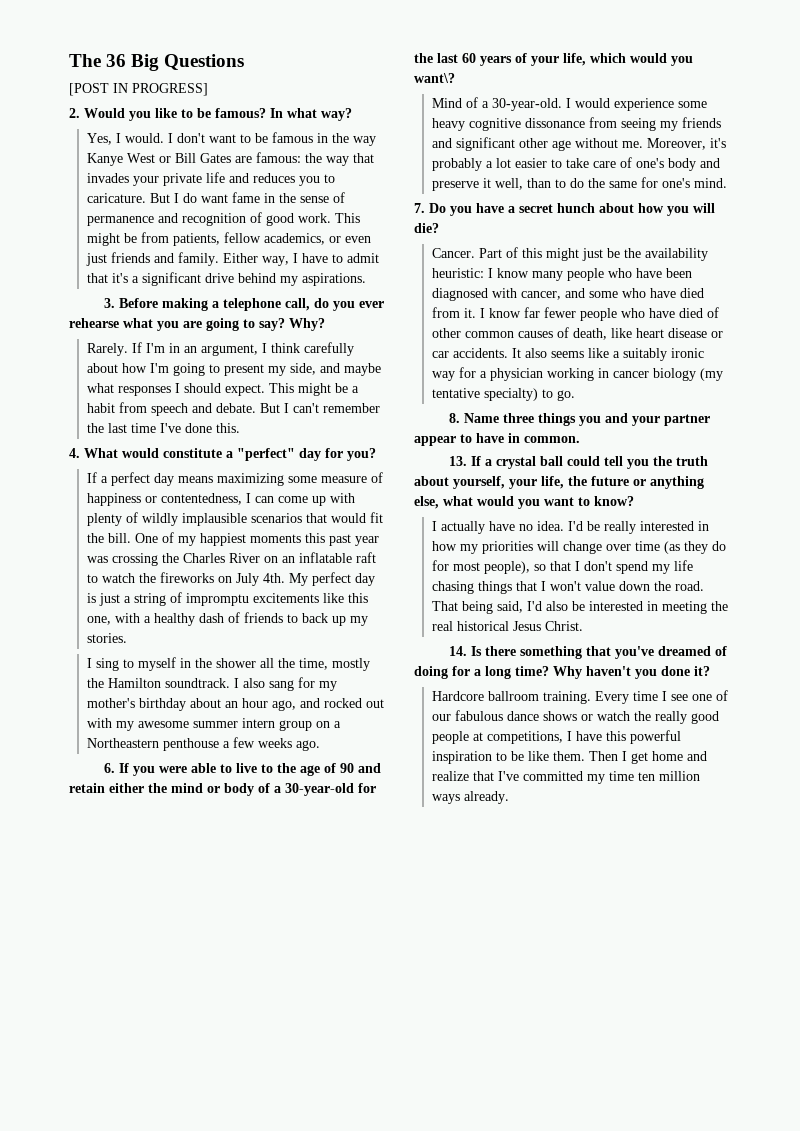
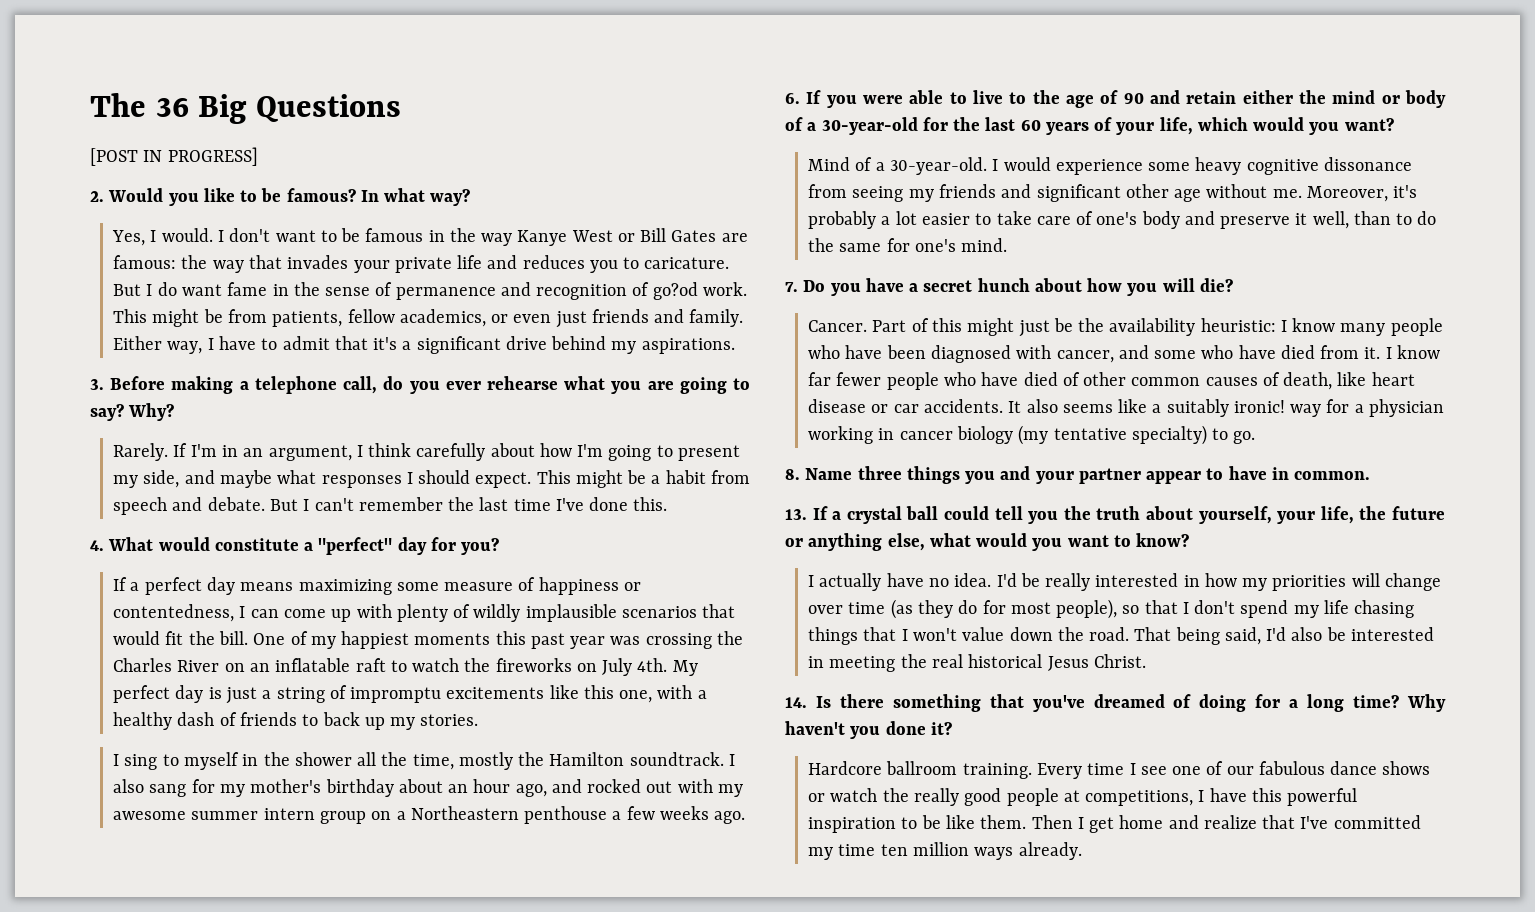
- But I do want fame in the sense of permanence and recognition of good work.
+ But I do want fame in the sense of permanence and recognition of go?od work.
- 6. If you were able to live to the age of 90 and retain either the mind or body of a 30-year-old for the last 60 years of your life, which would you want\?
+ 6. If you were able to live to the age of 90 and retain either the mind or body of a 30-year-old for the last 60 years of your life, which would you want?
- It also seems like a suitably ironic way for a physician working in cancer biology (my tentative specialty) to go.
+ It also seems like a suitably ironic! way for a physician working in cancer biology (my tentative specialty) to go.

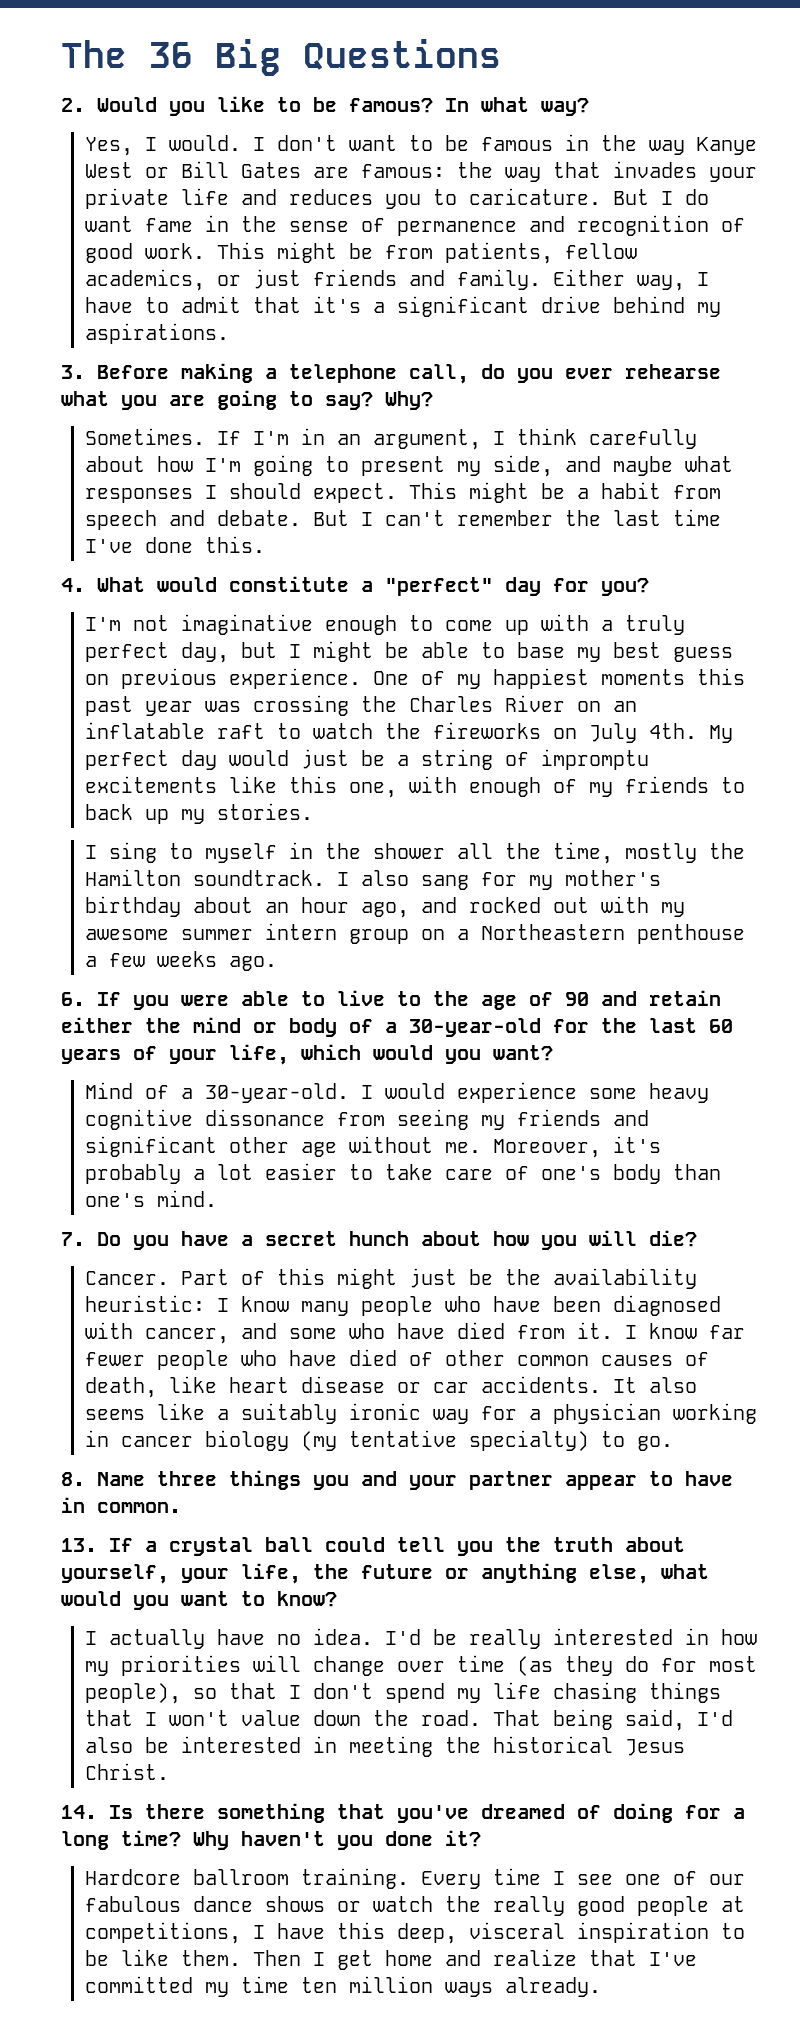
- [POST IN PROGRESS]
- But I do want fame in the sense of permanence and recognition of go?od work.
+ But I do want fame in the sense of permanence and recognition of good work.
- This might be from patients, fellow academics, or even just friends and family.
+ This might be from patients, fellow academics, or just friends and family.
- Rarely.
+ Sometimes.
- If a perfect day means maximizing some measure of happiness or contentedness, I can come up with plenty of wildly implausible scenarios that would fit the bill.
+ I'm not imaginative enough to come up with a truly perfect day, but I might be able to base my best guess on previous experience.
- My perfect day is just a string of impromptu excitements like this one, with a healthy dash of friends to back up my stories.
+ My perfect day would just be a string of impromptu excitements like this one, with enough of my friends to back up my stories.
- Moreover, it's probably a lot easier to take care of one's body and preserve it well, than to do the same for one's mind.
+ Moreover, it's probably a lot easier to take care of one's body than one's mind.
- It also seems like a suitably ironic! way for a physician working in cancer biology (my tentative specialty) to go.
+ It also seems like a suitably ironic way for a physician working in cancer biology (my tentative specialty) to go.
- That being said, I'd also be interested in meeting the real historical Jesus Christ.
+ That being said, I'd also be interested in meeting the historical Jesus Christ.
- Every time I see one of our fabulous dance shows or watch the really good people at competitions, I have this powerful inspiration to be like them.
+ Every time I see one of our fabulous dance shows or watch the really good people at competitions, I have this deep, visceral inspiration to be like them.

